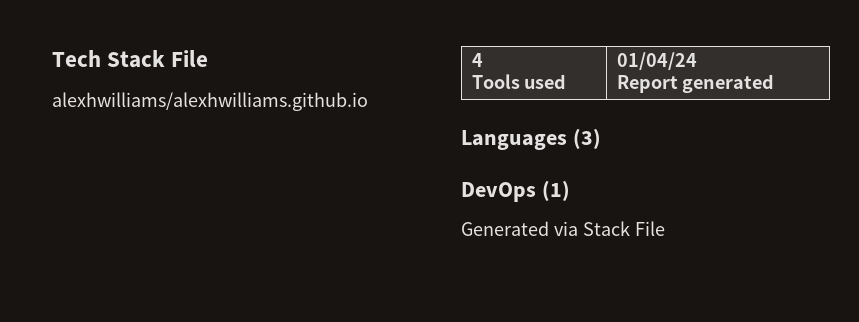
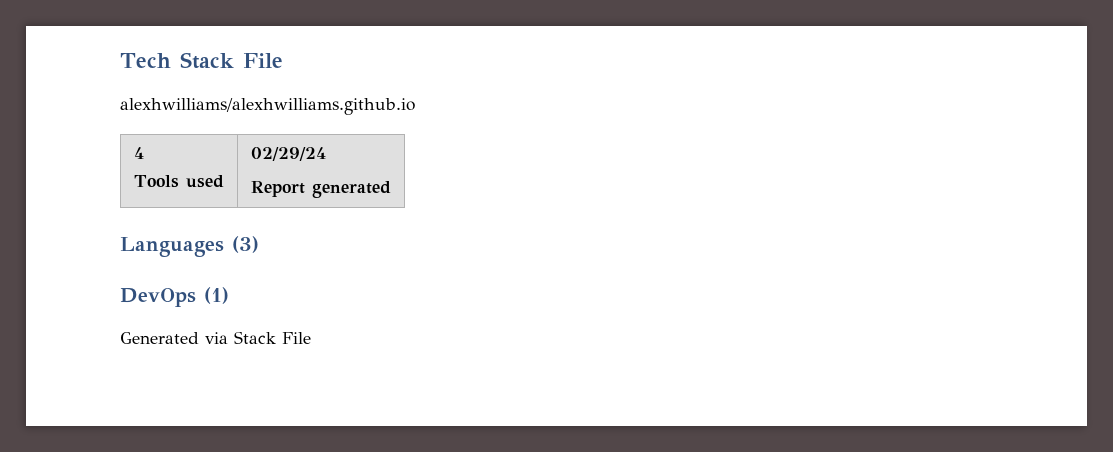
  4
- Tools used | 01/04/24
+ Tools used | 02/29/24

